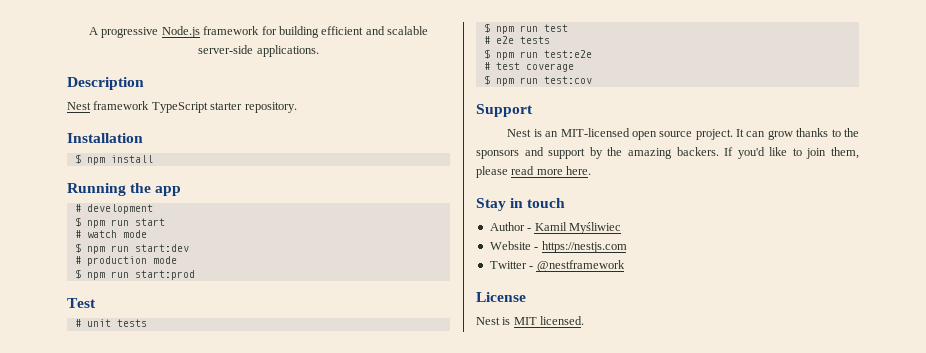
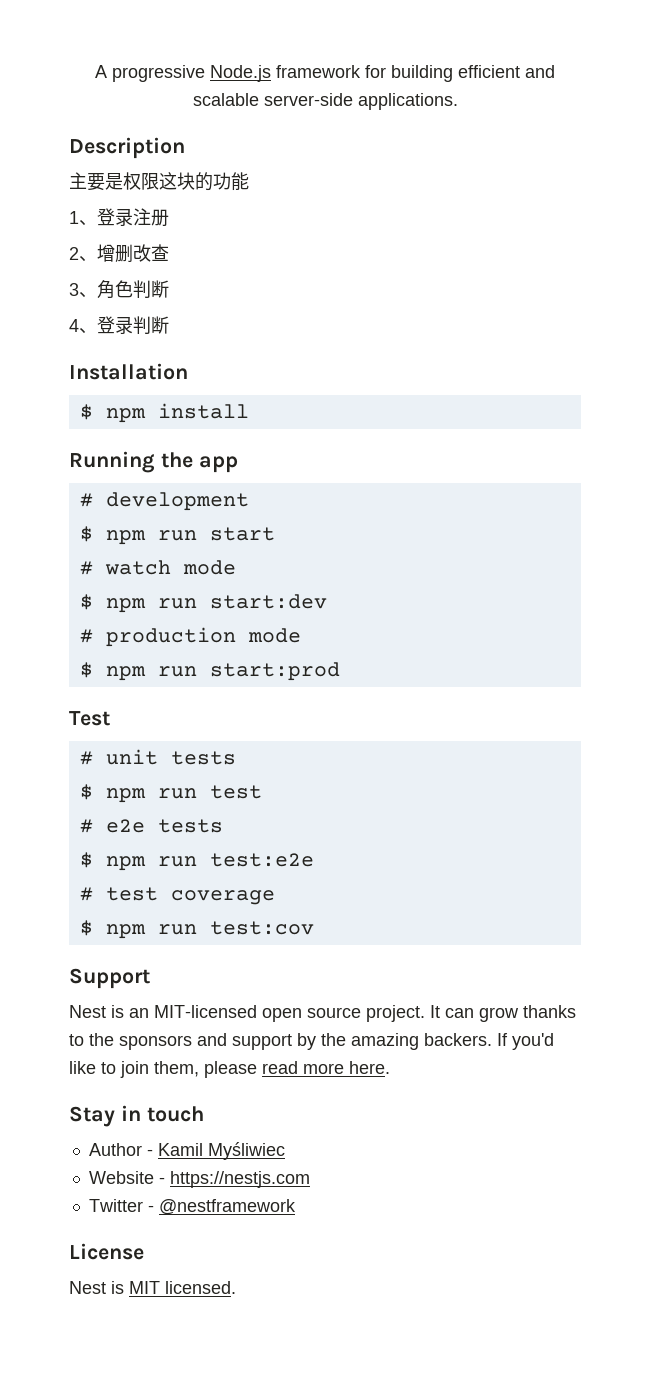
- Nest framework TypeScript starter repository.
+ 主要是权限这块的功能
+ 1、登录注册
+ 2、增删改查
+ 3、角色判断
+ 4、登录判断

